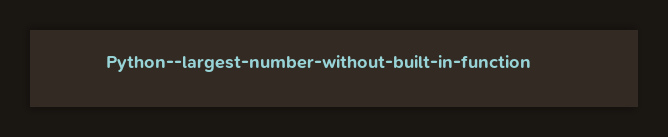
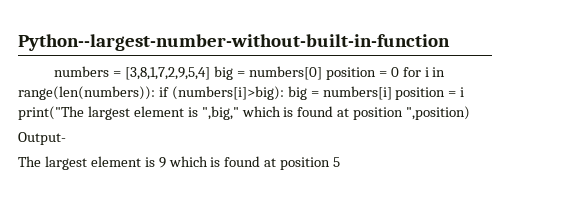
+ numbers = [3,8,1,7,2,9,5,4] big = numbers[0] position = 0 for i in range(len(numbers)): if (numbers[i]>big): big = numbers[i] position = i print("The largest element is ",big," which is found at position ",position)
+ Output-
+ The largest element is 9 which is found at position 5

